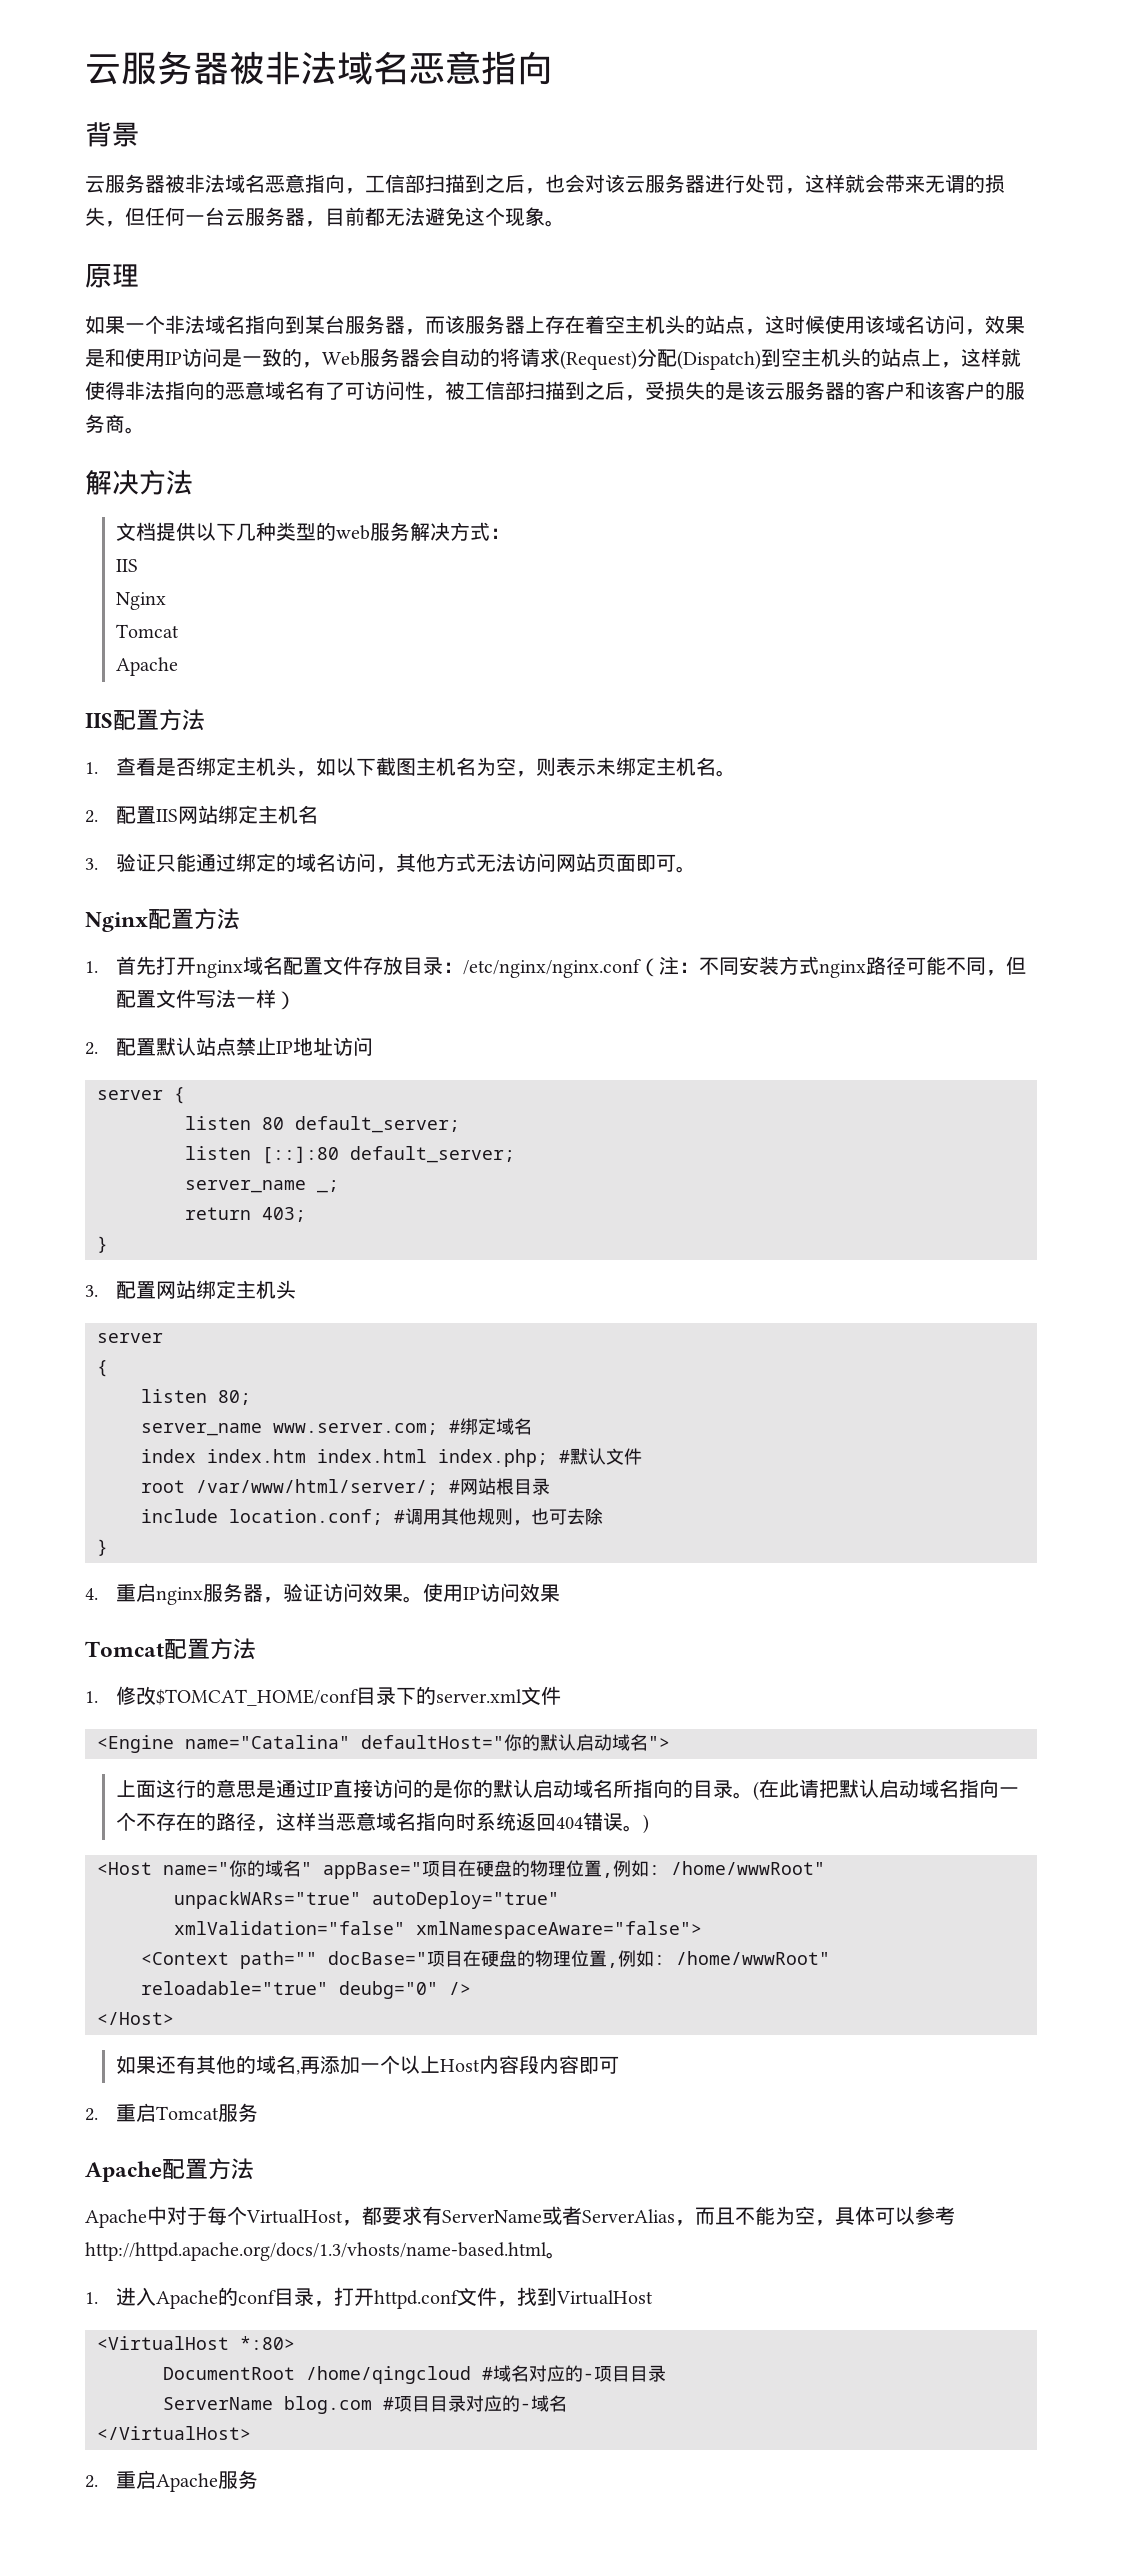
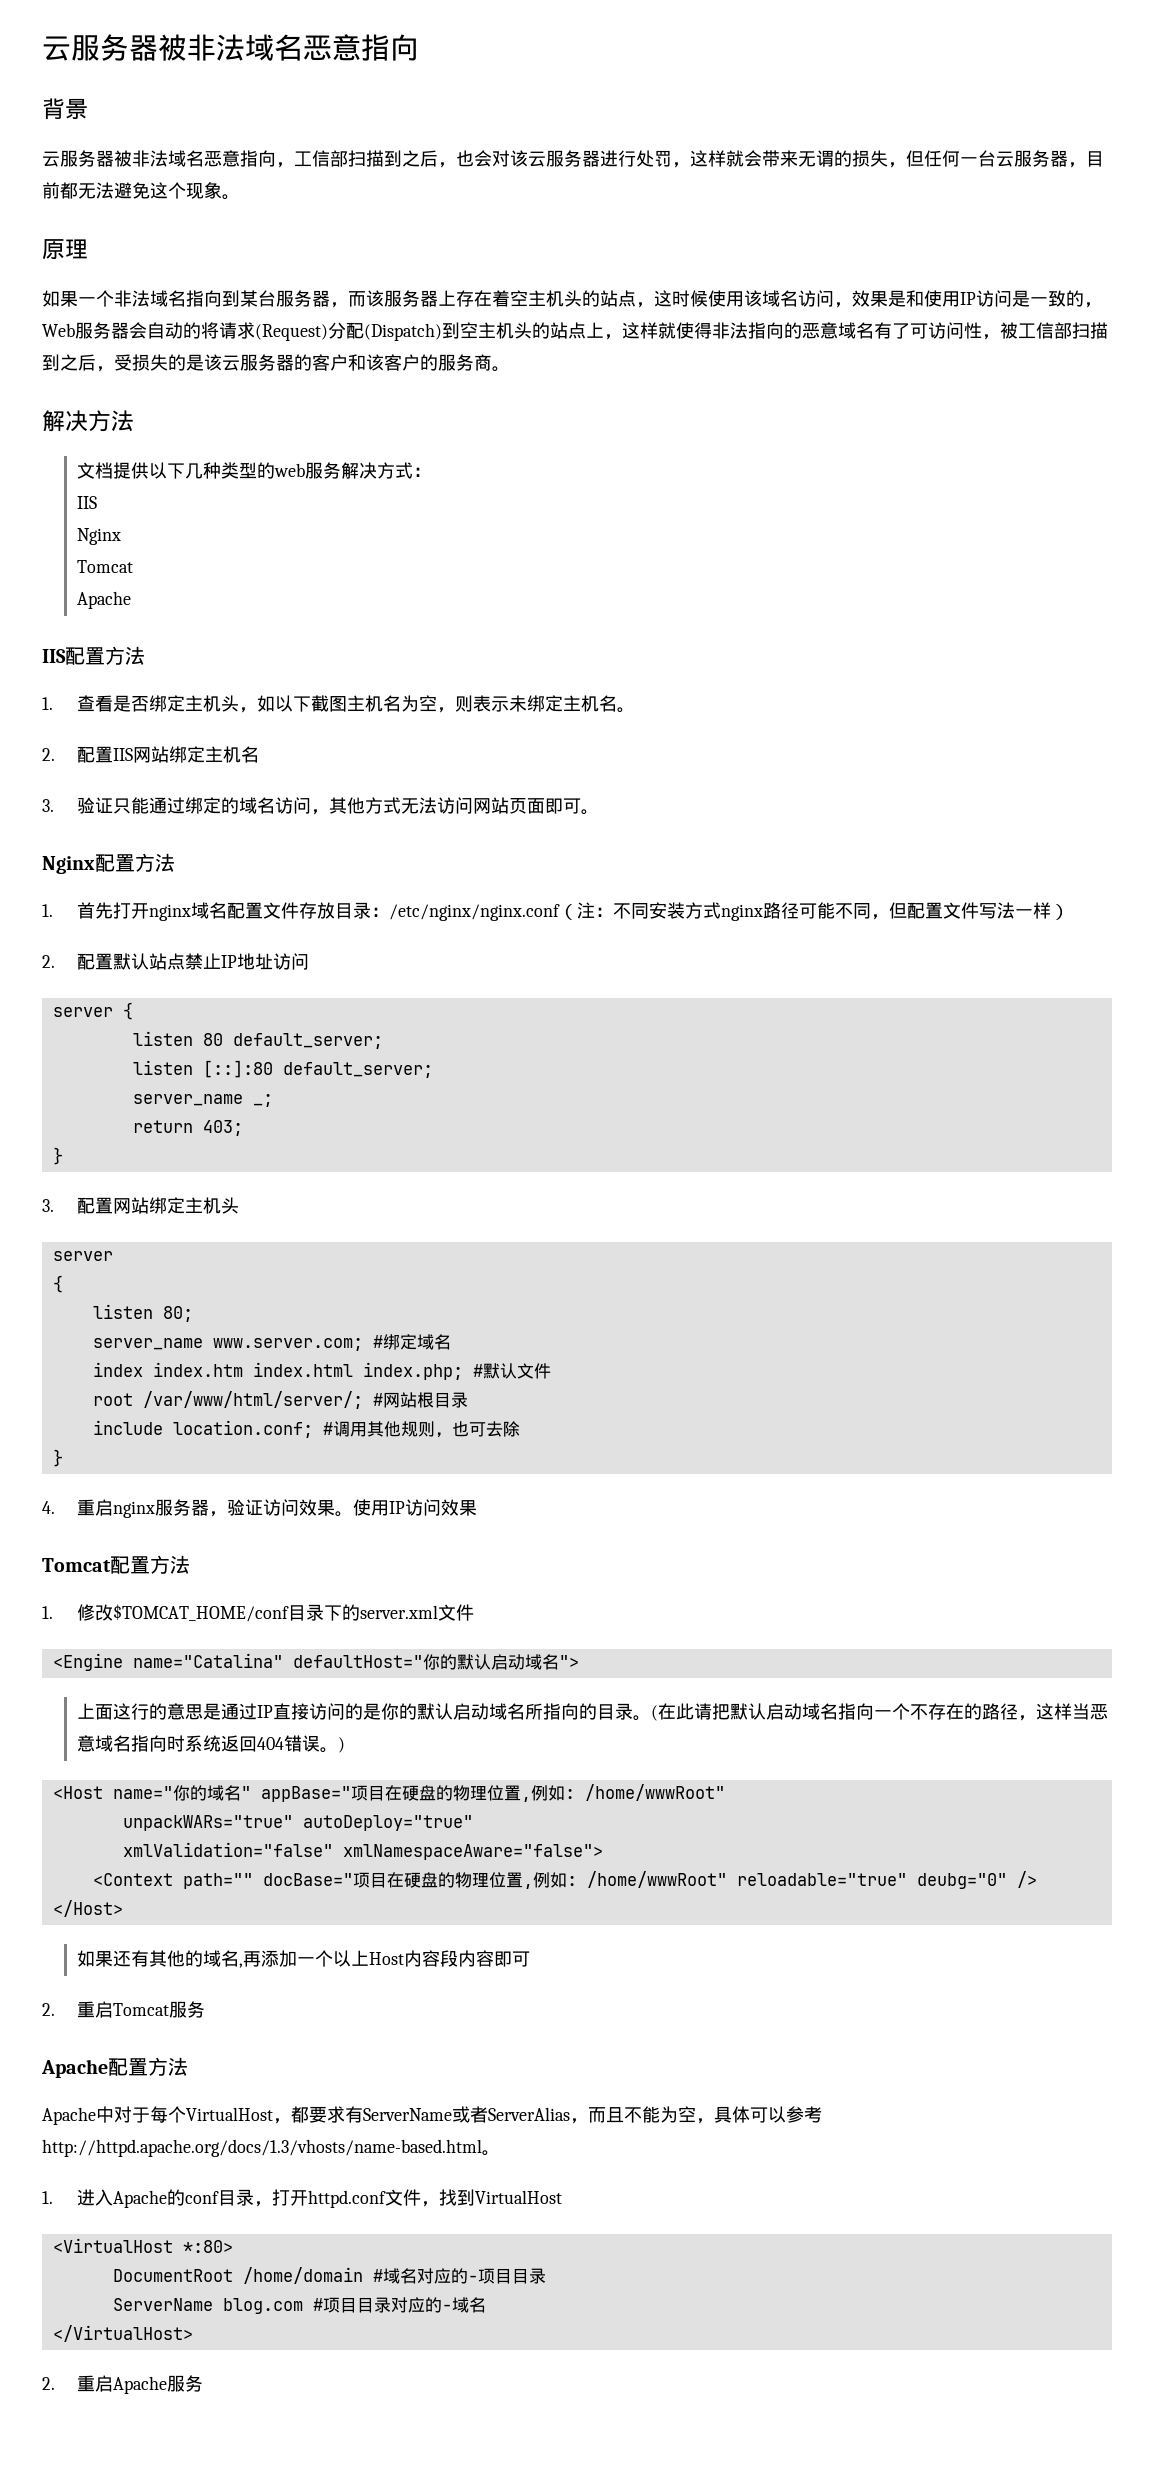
- DocumentRoot /home/qingcloud #域名对应的-项目目录
+ DocumentRoot /home/domain #域名对应的-项目目录

